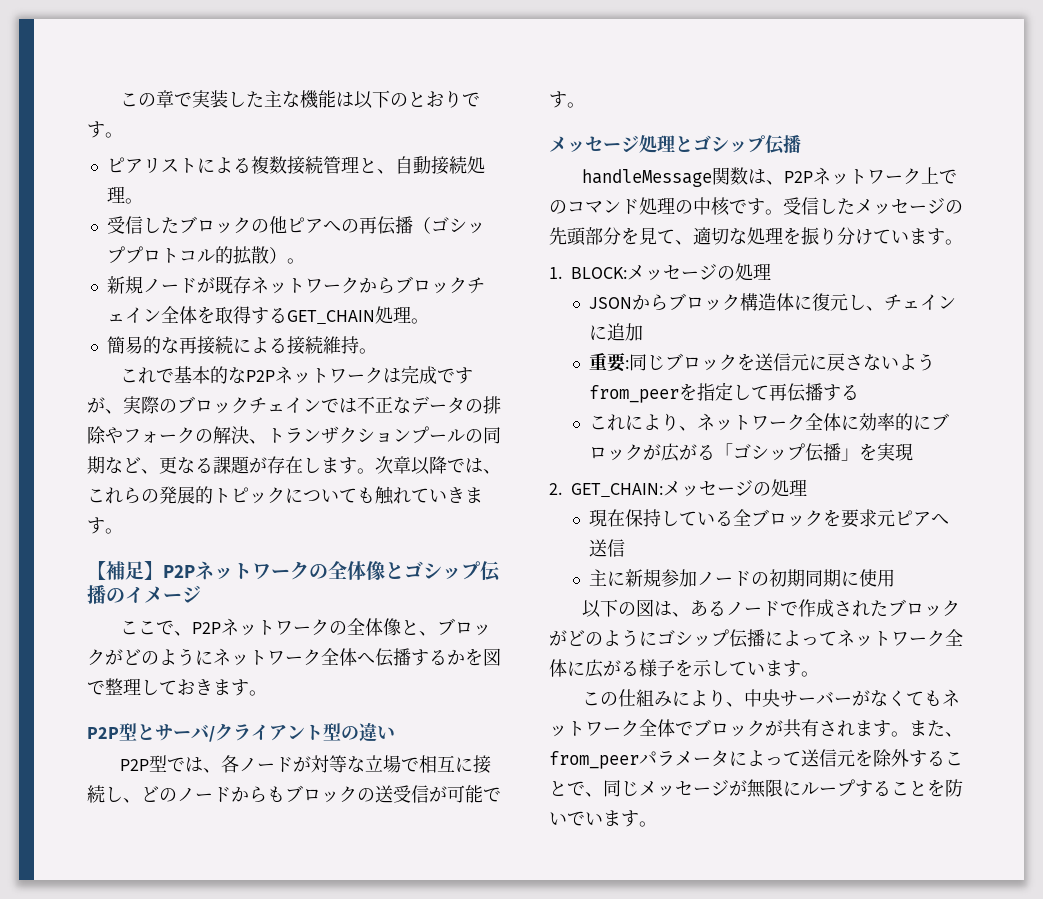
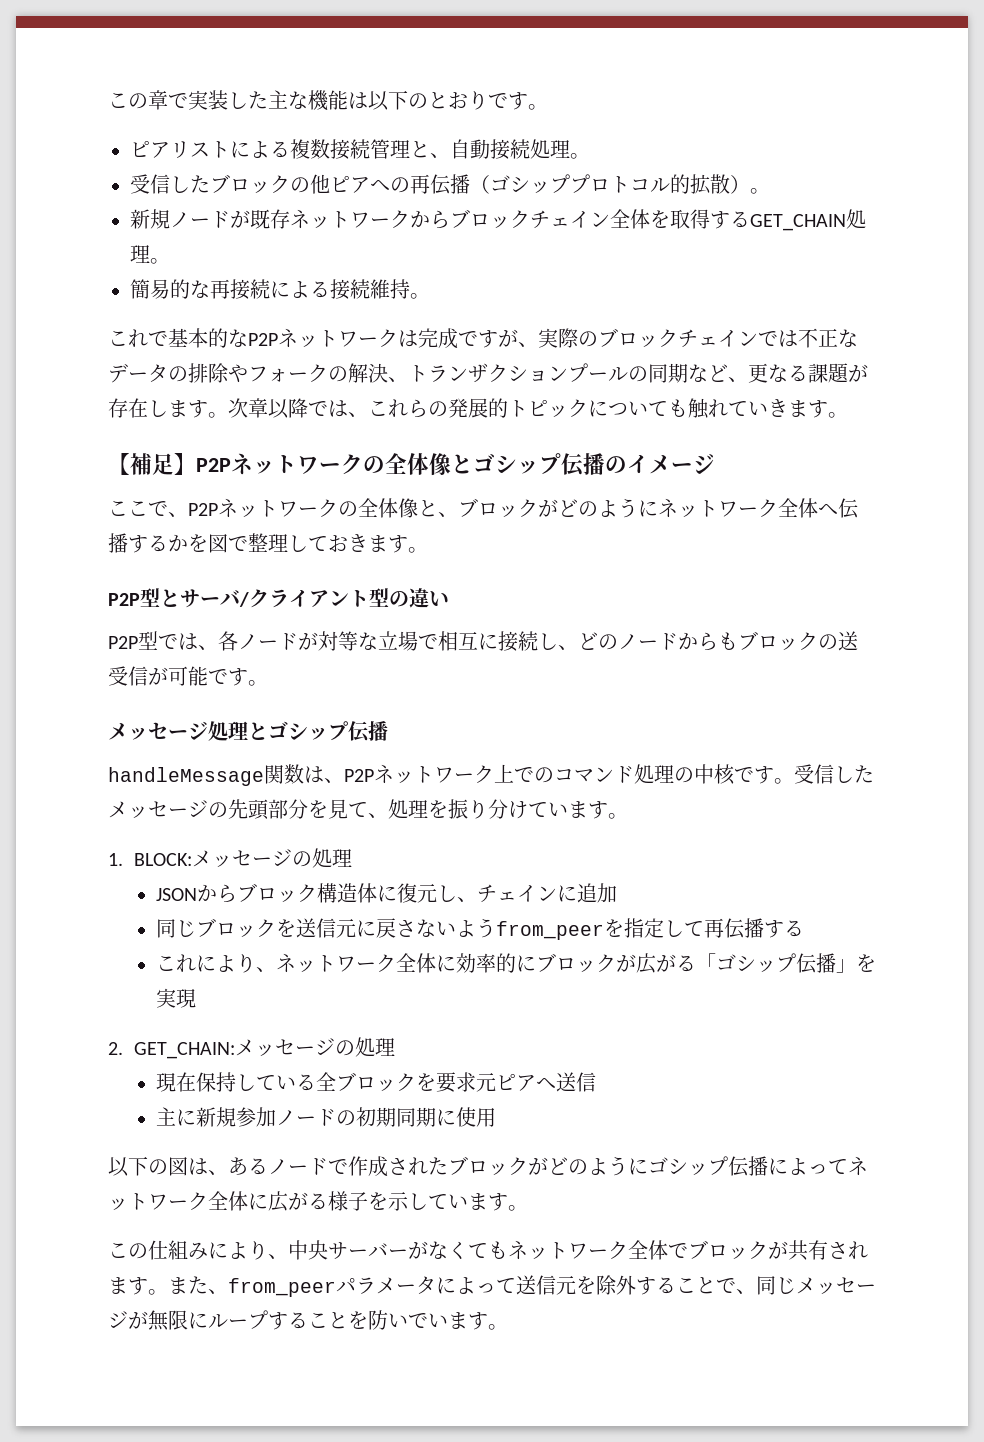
- 受信したメッセージの先頭部分を見て、適切な処理を振り分けています。
+ 受信したメッセージの先頭部分を見て、処理を振り分けています。
- 重要:同じブロックを送信元に戻さないようfrom_peerを指定して再伝播する
+ 同じブロックを送信元に戻さないようfrom_peerを指定して再伝播する

